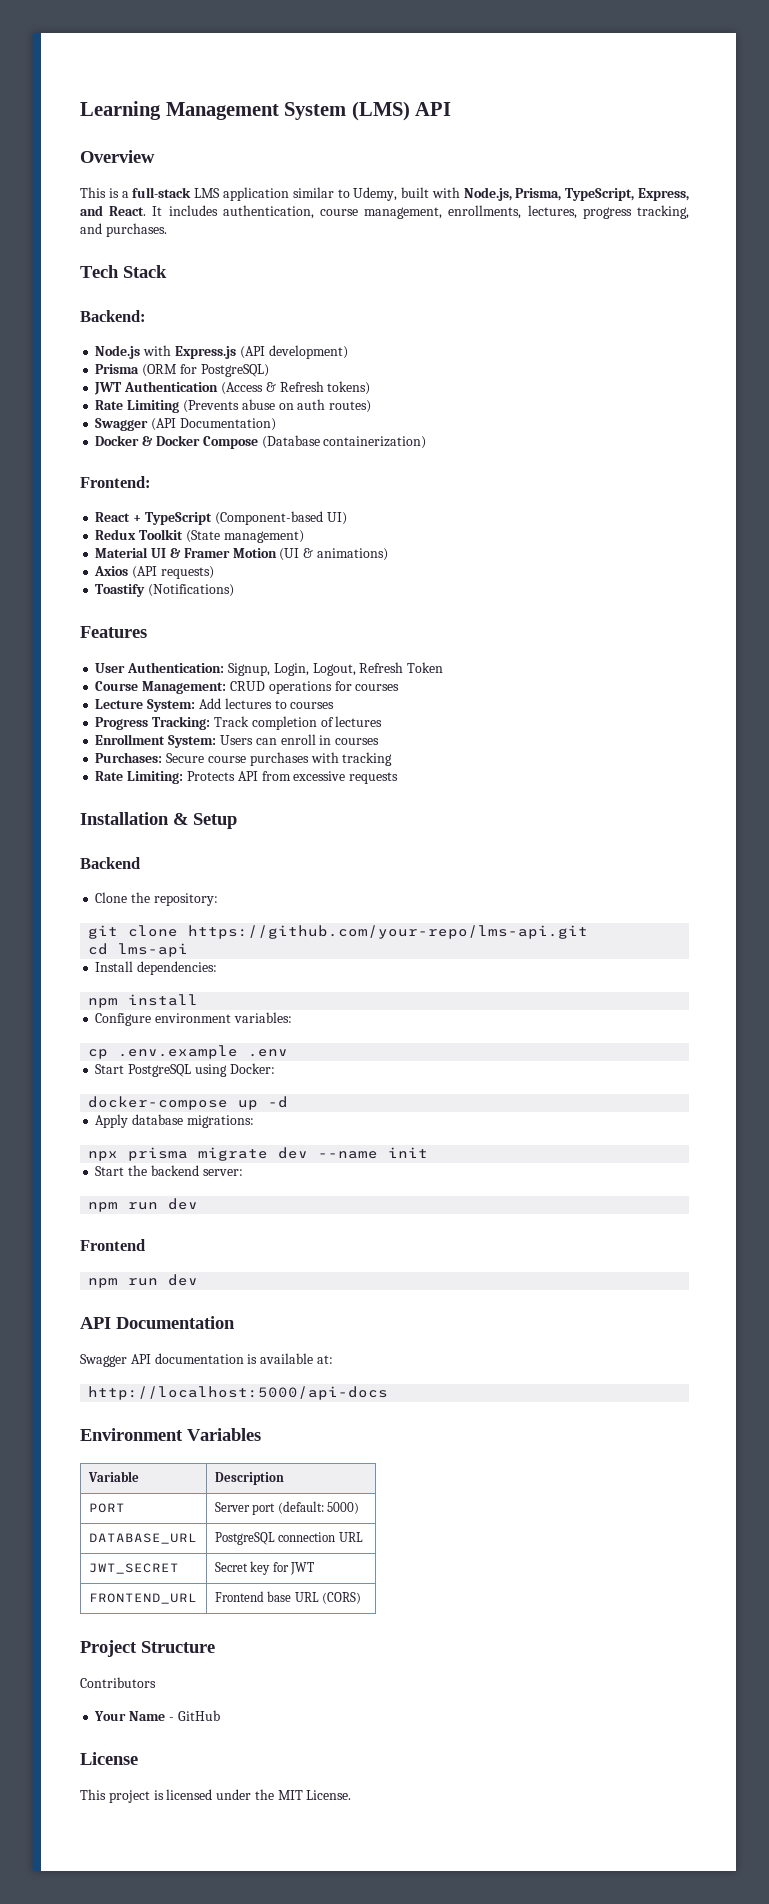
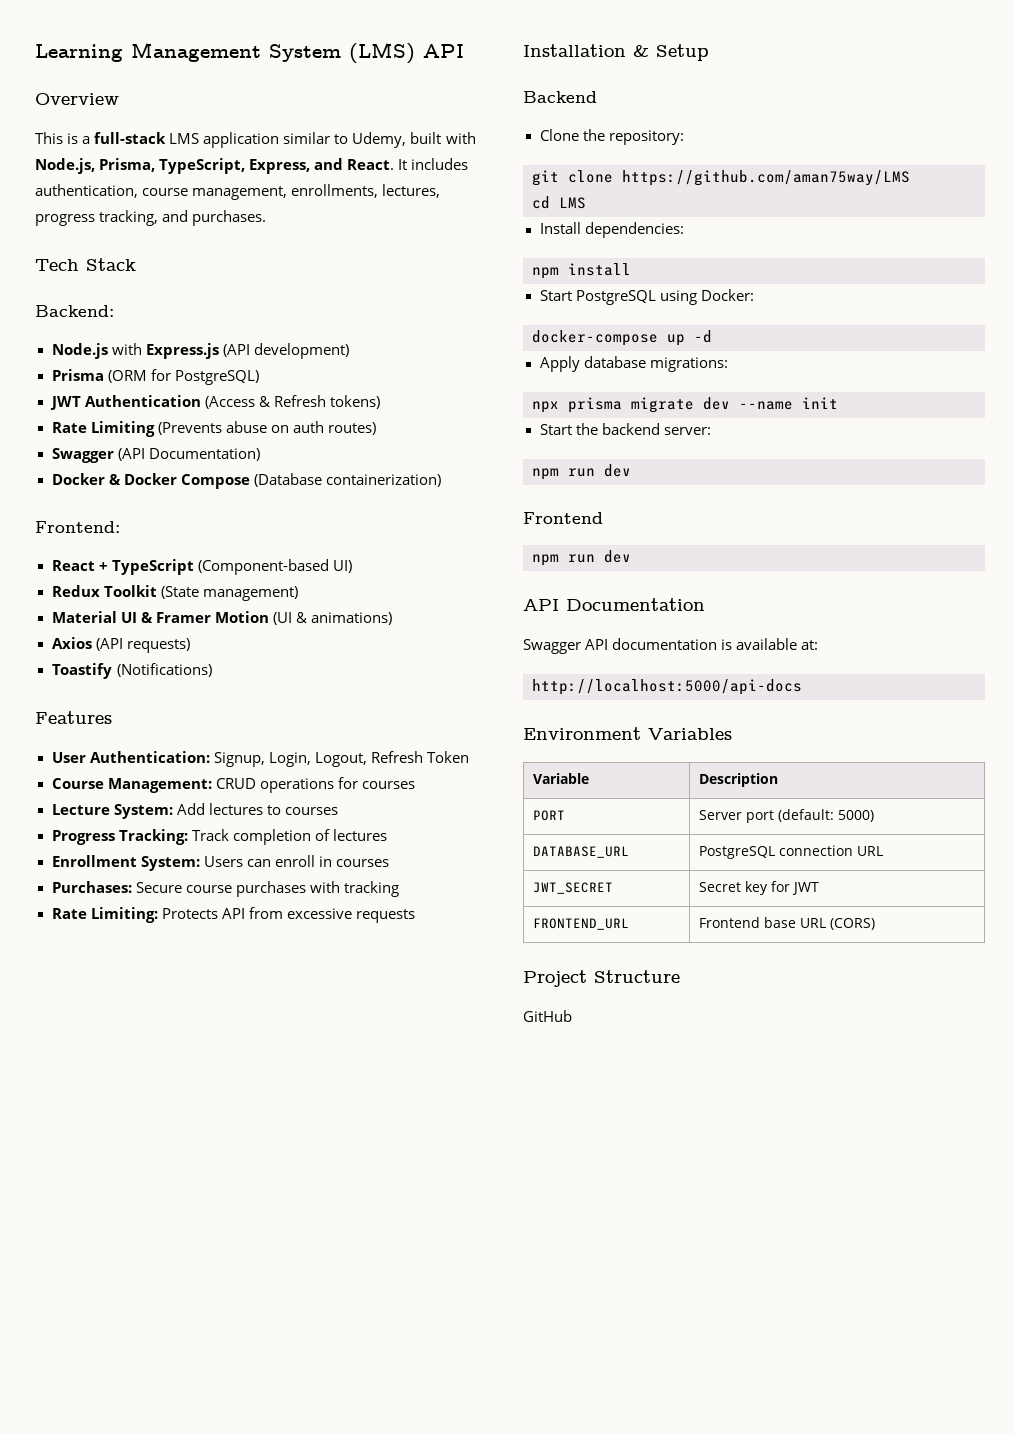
- git clone https://github.com/your-repo/lms-api.git
+ git clone https://github.com/aman75way/LMS
- cd lms-api
+ cd LMS
- Configure environment variables:
- cp .env.example .env
- Contributors
- Your Name - GitHub
- License
- This project is licensed under the MIT License.
+ GitHub

